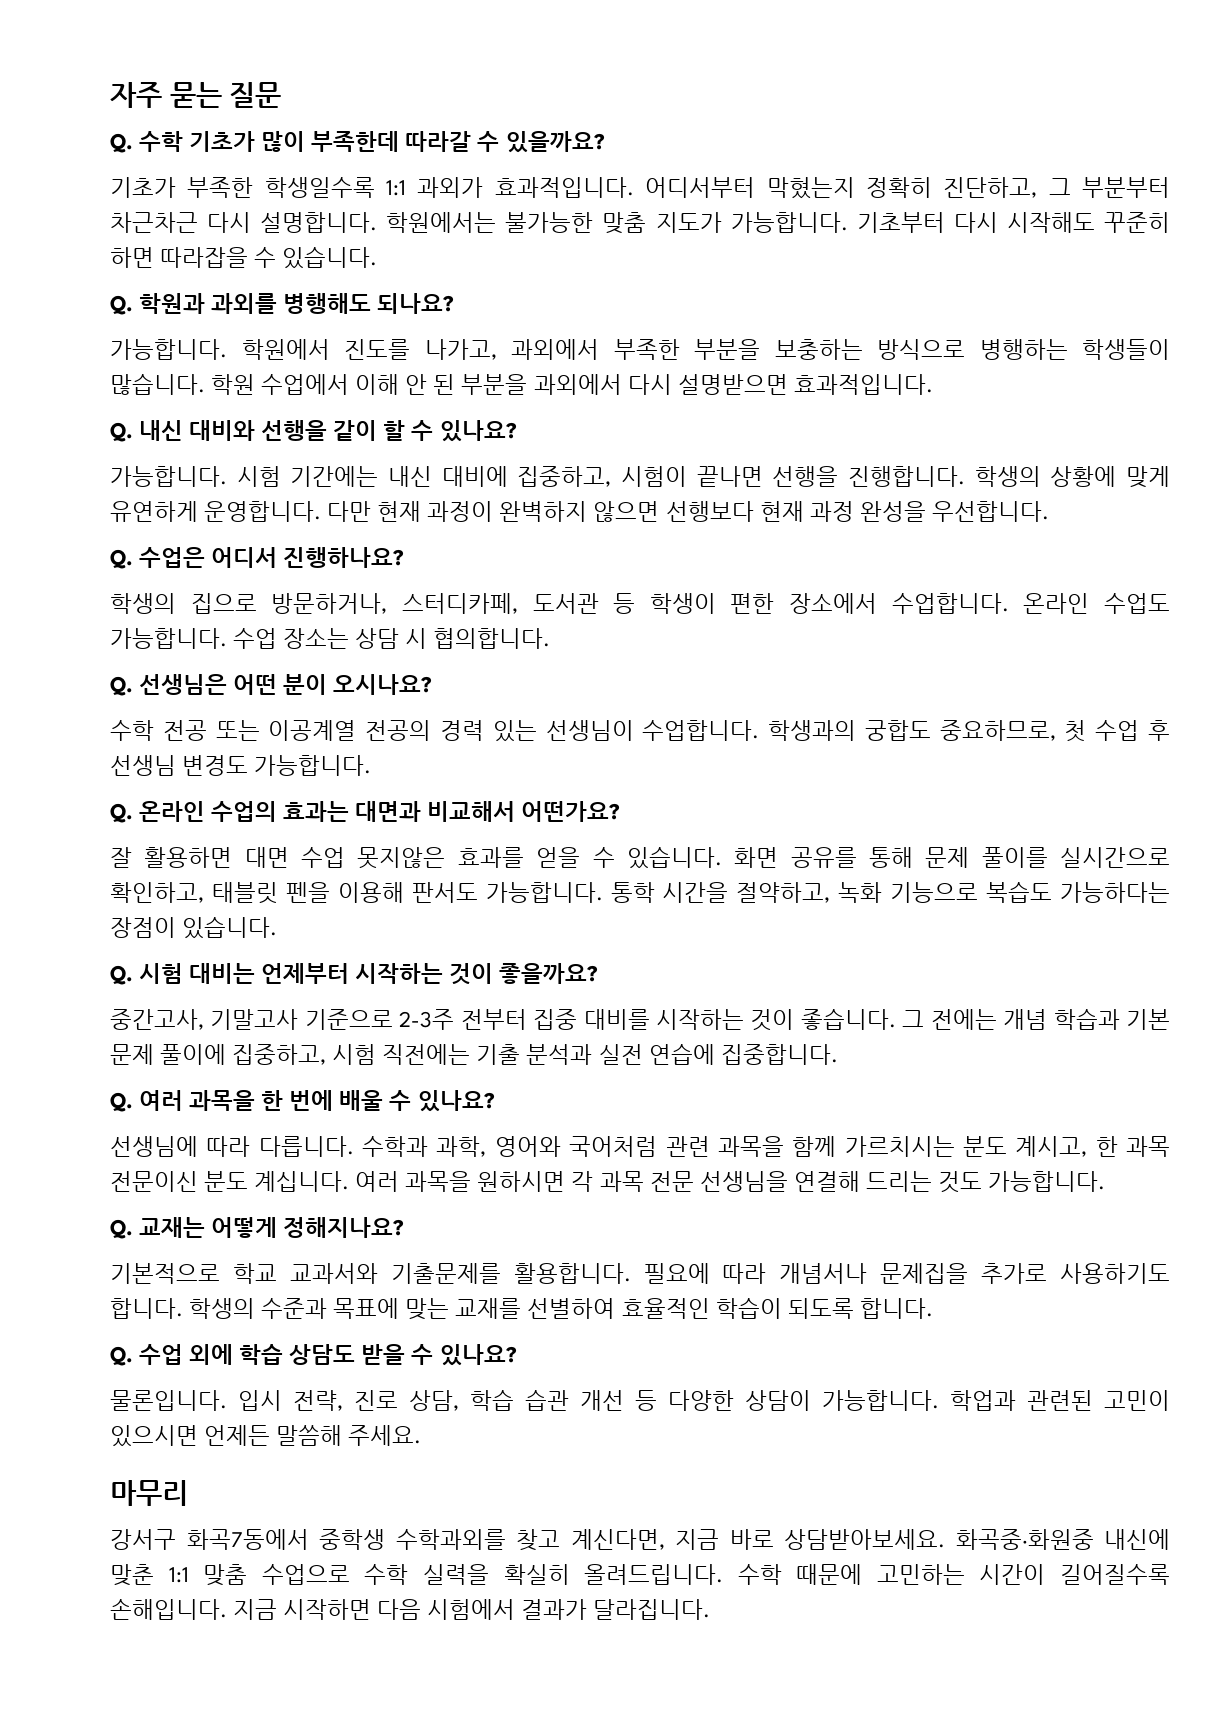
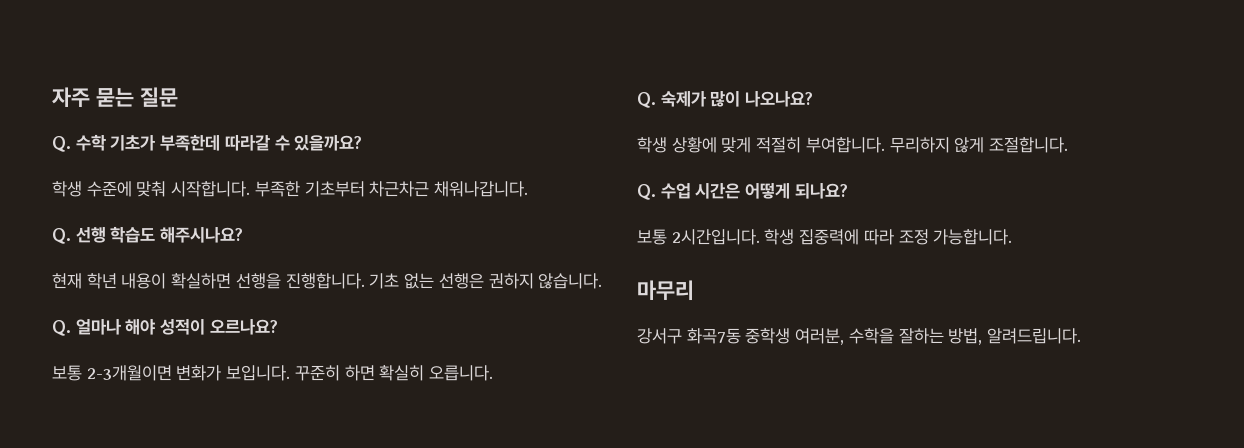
- Q. 수학 기초가 많이 부족한데 따라갈 수 있을까요?
+ Q. 수학 기초가 부족한데 따라갈 수 있을까요?
- 기초가 부족한 학생일수록 1:1 과외가 효과적입니다. 어디서부터 막혔는지 정확히 진단하고, 그 부분부터 차근차근 다시 설명합니다. 학원에서는 불가능한 맞춤 지도가 가능합니다. 기초부터 다시 시작해도 꾸준히 하면 따라잡을 수 있습니다.
- Q. 학원과 과외를 병행해도 되나요?
- 가능합니다. 학원에서 진도를 나가고, 과외에서 부족한 부분을 보충하는 방식으로 병행하는 학생들이 많습니다. 학원 수업에서 이해 안 된 부분을 과외에서 다시 설명받으면 효과적입니다.
- Q. 내신 대비와 선행을 같이 할 수 있나요?
- 가능합니다. 시험 기간에는 내신 대비에 집중하고, 시험이 끝나면 선행을 진행합니다. 학생의 상황에 맞게 유연하게 운영합니다. 다만 현재 과정이 완벽하지 않으면 선행보다 현재 과정 완성을 우선합니다.
- Q. 수업은 어디서 진행하나요?
- 학생의 집으로 방문하거나, 스터디카페, 도서관 등 학생이 편한 장소에서 수업합니다. 온라인 수업도 가능합니다. 수업 장소는 상담 시 협의합니다.
- Q. 선생님은 어떤 분이 오시나요?
- 수학 전공 또는 이공계열 전공의 경력 있는 선생님이 수업합니다. 학생과의 궁합도 중요하므로, 첫 수업 후 선생님 변경도 가능합니다.
- Q. 온라인 수업의 효과는 대면과 비교해서 어떤가요?
- 잘 활용하면 대면 수업 못지않은 효과를 얻을 수 있습니다. 화면 공유를 통해 문제 풀이를 실시간으로 확인하고, 태블릿 펜을 이용해 판서도 가능합니다. 통학 시간을 절약하고, 녹화 기능으로 복습도 가능하다는 장점이 있습니다.
- Q. 시험 대비는 언제부터 시작하는 것이 좋을까요?
- 중간고사, 기말고사 기준으로 2-3주 전부터 집중 대비를 시작하는 것이 좋습니다. 그 전에는 개념 학습과 기본 문제 풀이에 집중하고, 시험 직전에는 기출 분석과 실전 연습에 집중합니다.
- Q. 여러 과목을 한 번에 배울 수 있나요?
- 선생님에 따라 다릅니다. 수학과 과학, 영어와 국어처럼 관련 과목을 함께 가르치시는 분도 계시고, 한 과목 전문이신 분도 계십니다. 여러 과목을 원하시면 각 과목 전문 선생님을 연결해 드리는 것도 가능합니다.
- Q. 교재는 어떻게 정해지나요?
- 기본적으로 학교 교과서와 기출문제를 활용합니다. 필요에 따라 개념서나 문제집을 추가로 사용하기도 합니다. 학생의 수준과 목표에 맞는 교재를 선별하여 효율적인 학습이 되도록 합니다.
- Q. 수업 외에 학습 상담도 받을 수 있나요?
- 물론입니다. 입시 전략, 진로 상담, 학습 습관 개선 등 다양한 상담이 가능합니다. 학업과 관련된 고민이 있으시면 언제든 말씀해 주세요.
+ 학생 수준에 맞춰 시작합니다. 부족한 기초부터 차근차근 채워나갑니다.
+ Q. 선행 학습도 해주시나요?
+ 현재 학년 내용이 확실하면 선행을 진행합니다. 기초 없는 선행은 권하지 않습니다.
+ Q. 얼마나 해야 성적이 오르나요?
+ 보통 2-3개월이면 변화가 보입니다. 꾸준히 하면 확실히 오릅니다.
+ Q. 숙제가 많이 나오나요?
+ 학생 상황에 맞게 적절히 부여합니다. 무리하지 않게 조절합니다.
+ Q. 수업 시간은 어떻게 되나요?
+ 보통 2시간입니다. 학생 집중력에 따라 조정 가능합니다.
  마무리
- 강서구 화곡7동에서 중학생 수학과외를 찾고 계신다면, 지금 바로 상담받아보세요. 화곡중·화원중 내신에 맞춘 1:1 맞춤 수업으로 수학 실력을 확실히 올려드립니다. 수학 때문에 고민하는 시간이 길어질수록 손해입니다. 지금 시작하면 다음 시험에서 결과가 달라집니다.
+ 강서구 화곡7동 중학생 여러분, 수학을 잘하는 방법, 알려드립니다.

